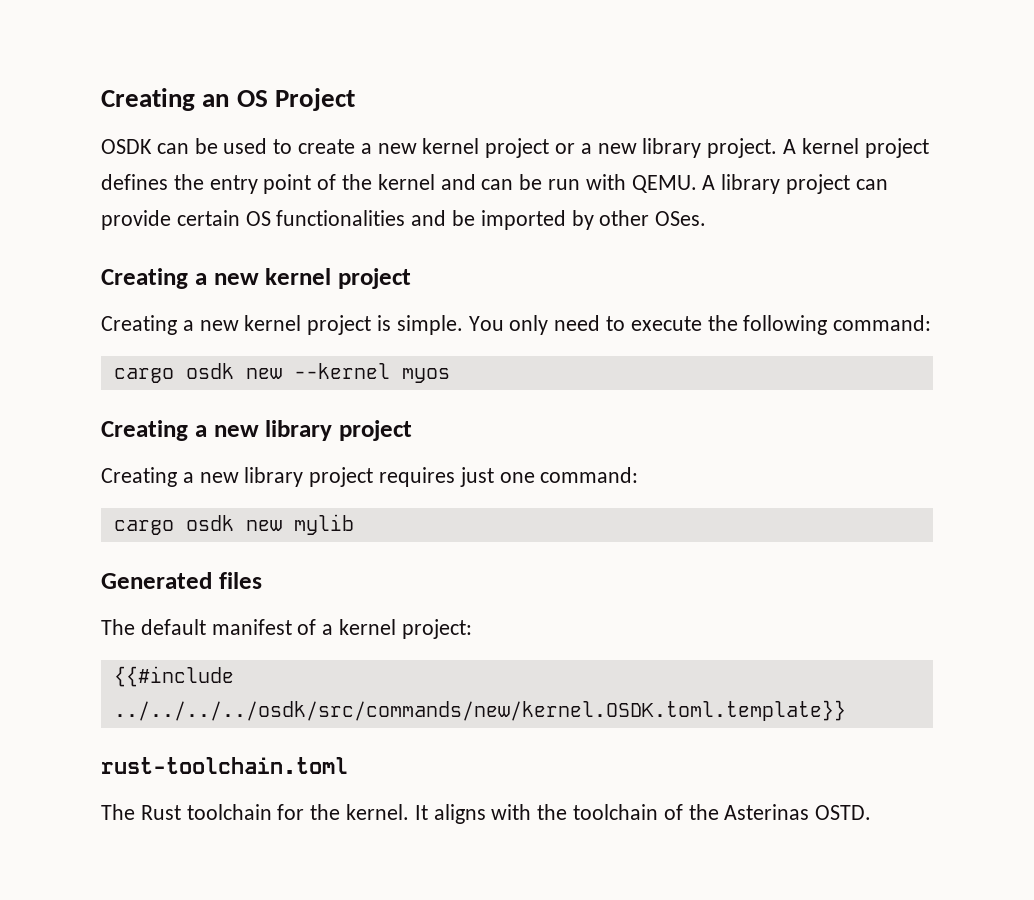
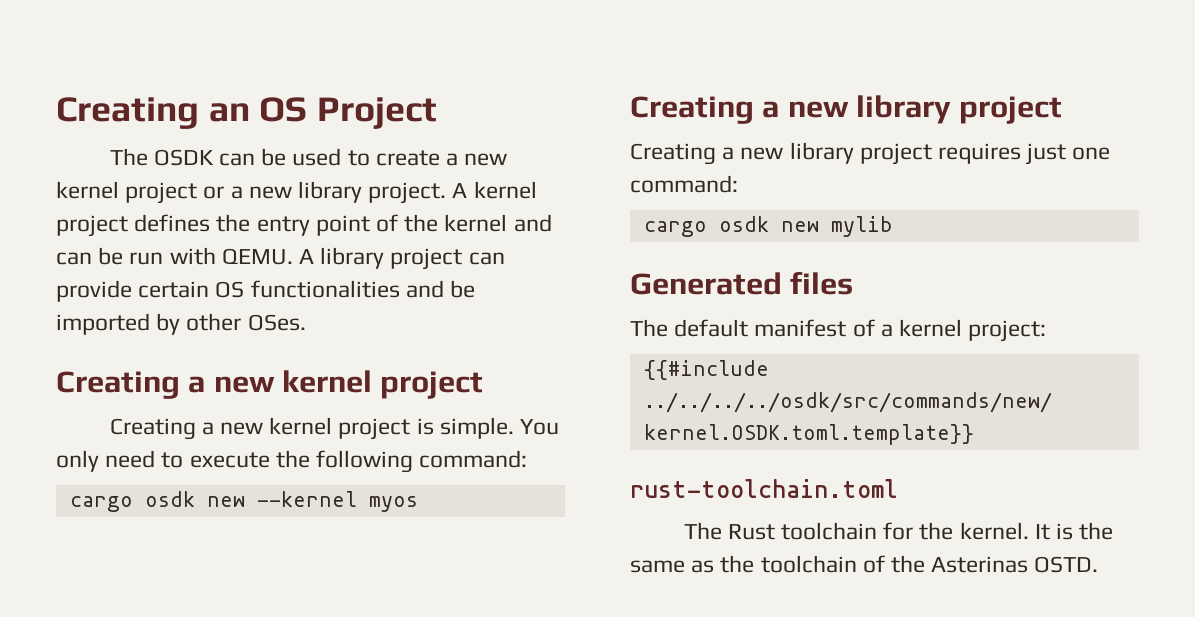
- OSDK can be used to create a new kernel project or a new library project.
+ The OSDK can be used to create a new kernel project or a new library project.
- It aligns with the toolchain of the Asterinas OSTD.
+ It is the same as the toolchain of the Asterinas OSTD.

